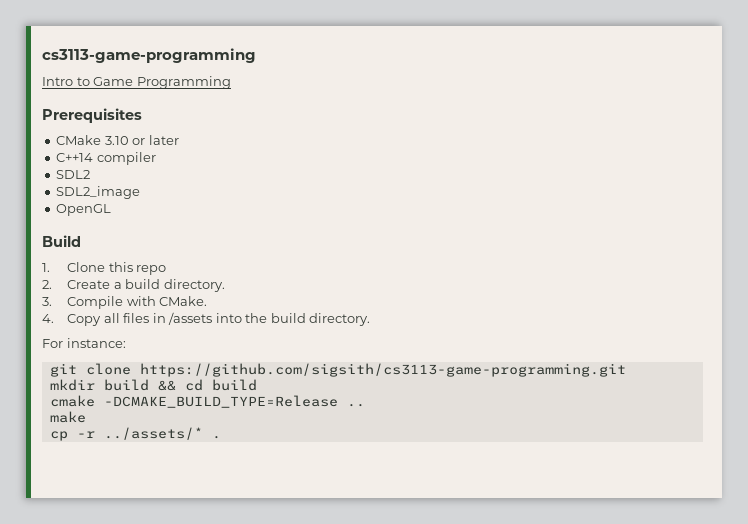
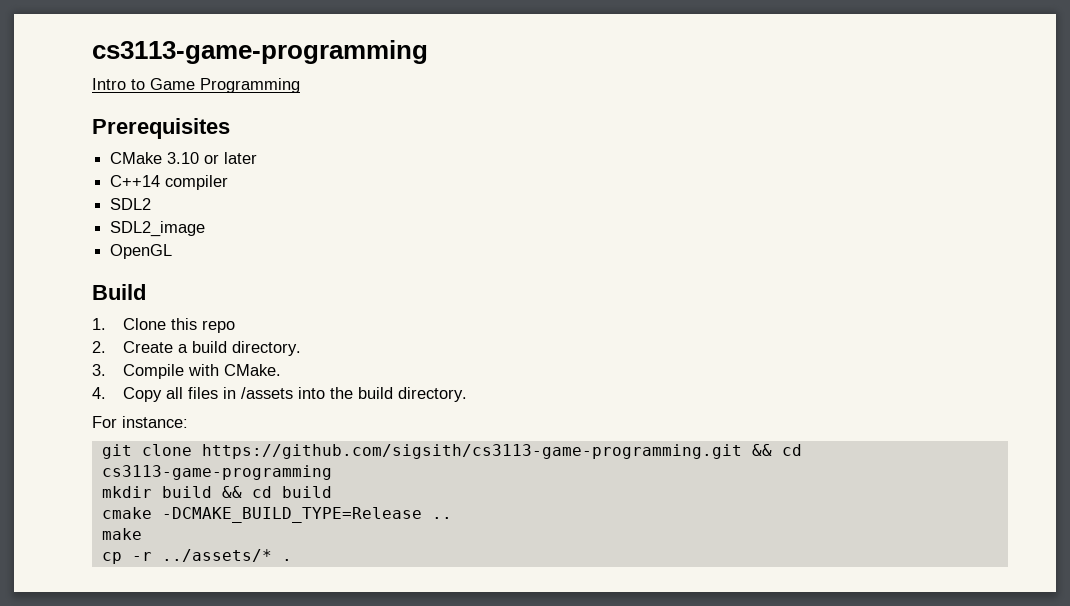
- git clone https://github.com/sigsith/cs3113-game-programming.git
+ git clone https://github.com/sigsith/cs3113-game-programming.git && cd cs3113-game-programming

